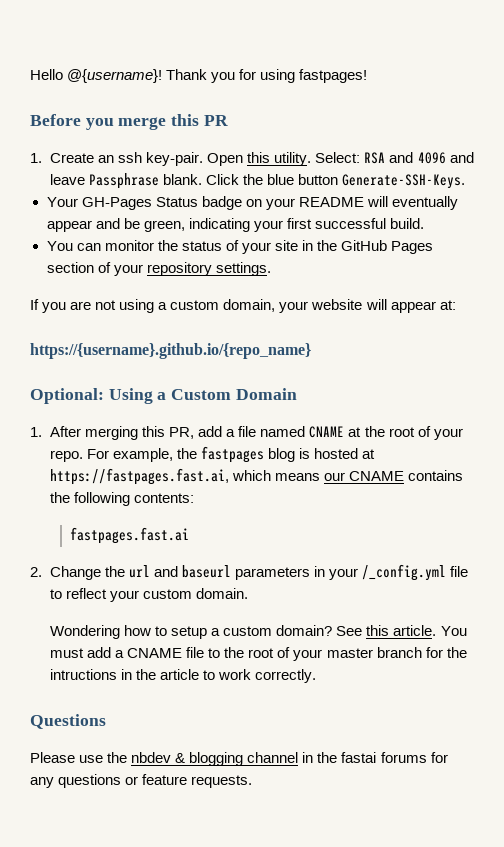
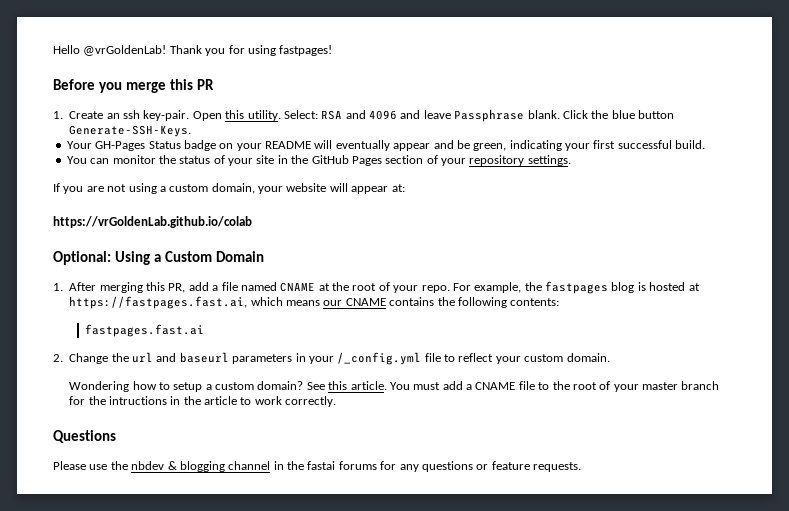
- Hello @{username}!
+ Hello @vrGoldenLab!
- https://{username}.github.io/{repo_name}
+ https://vrGoldenLab.github.io/colab

